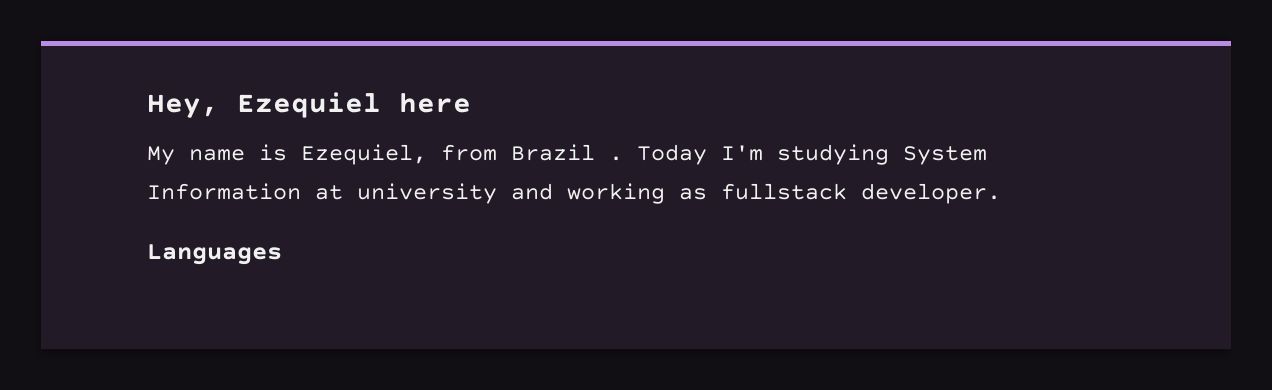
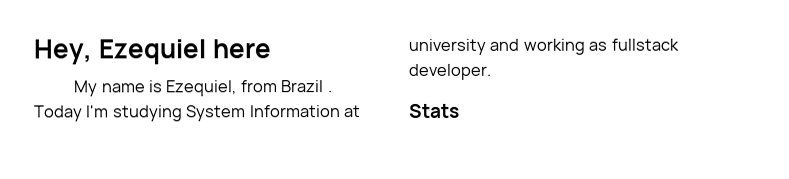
- Languages
+ Stats

